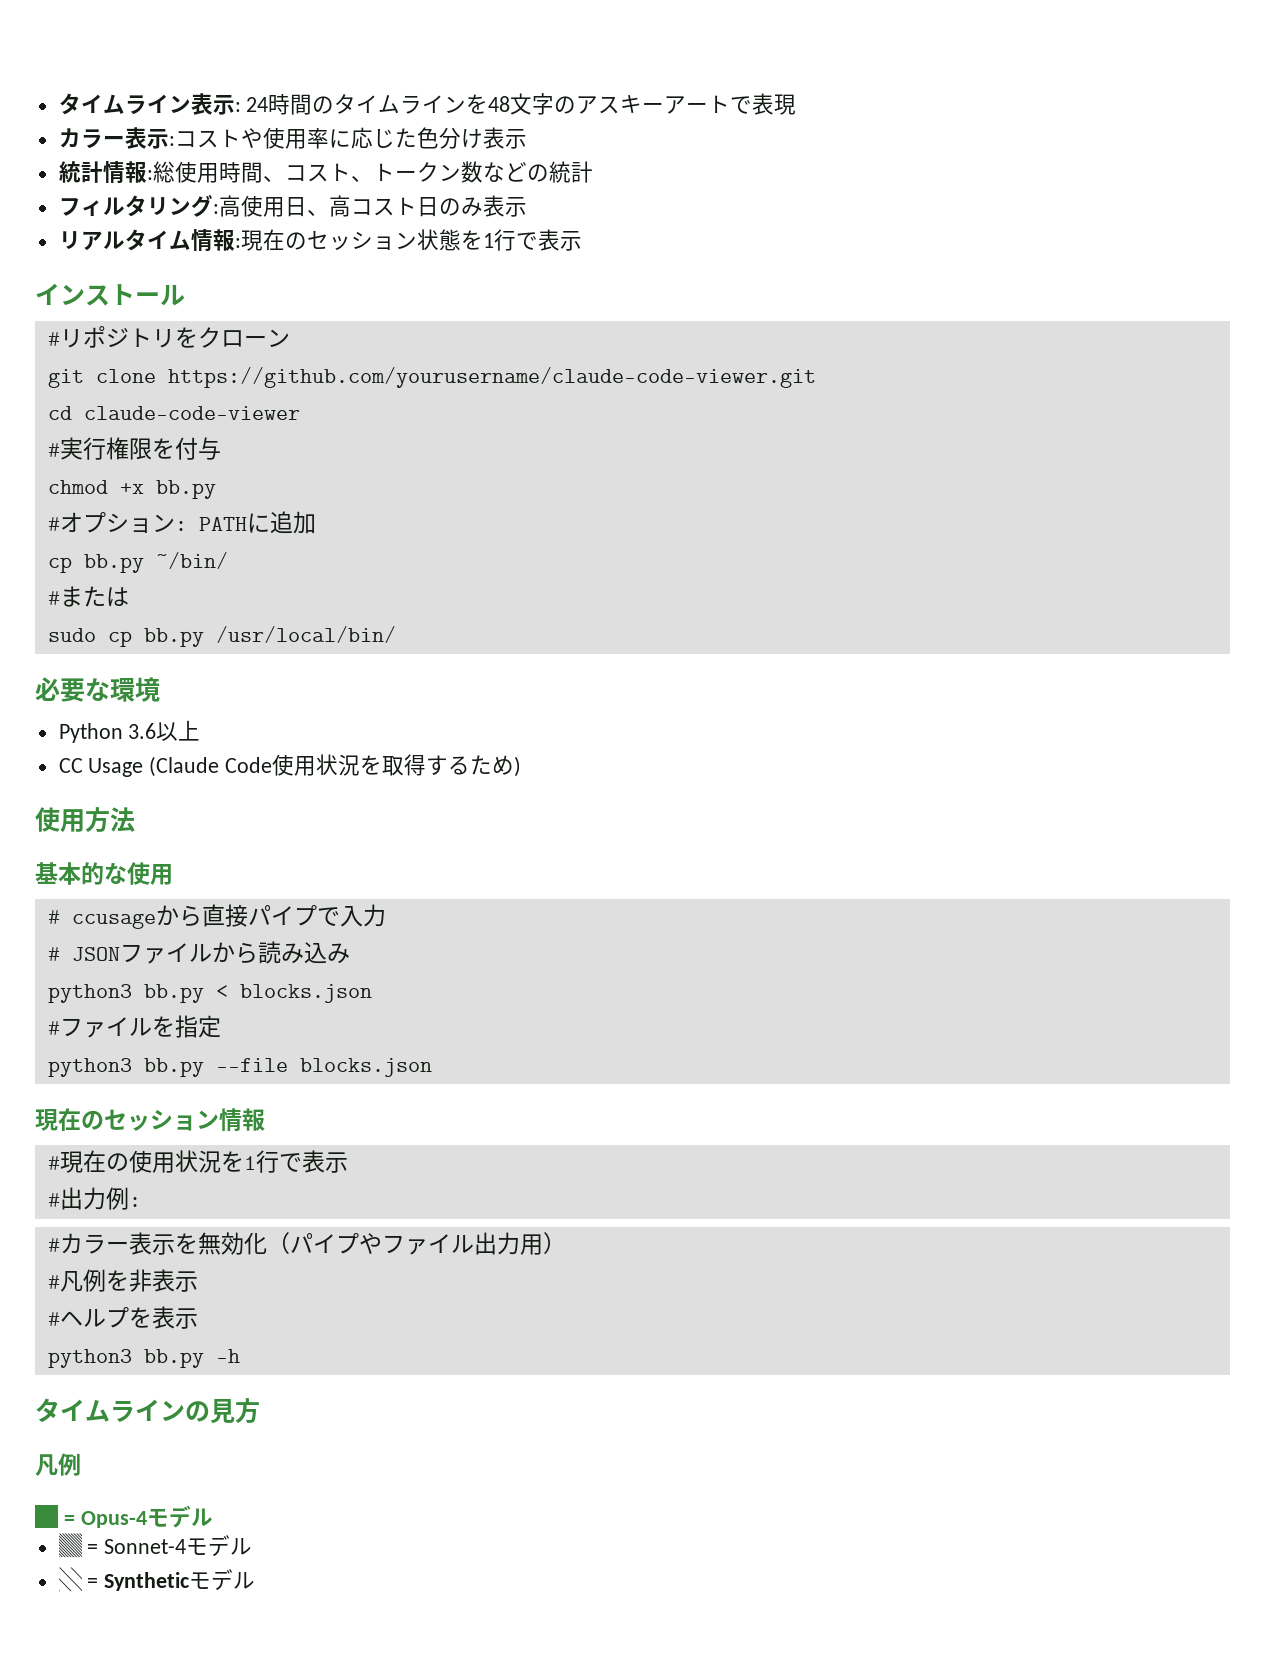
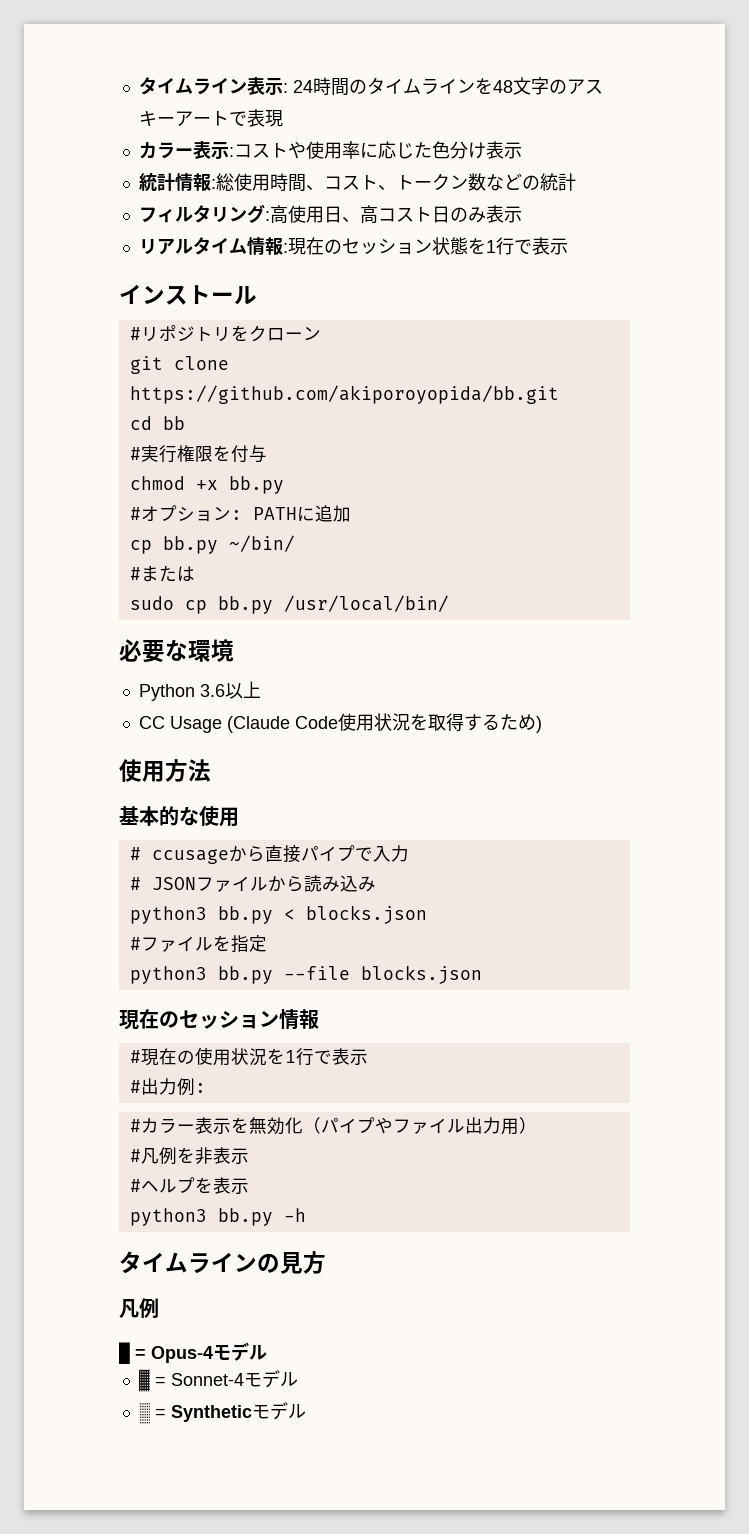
- git clone https://github.com/yourusername/claude-code-viewer.git
+ git clone https://github.com/akiporoyopida/bb.git
- cd claude-code-viewer
+ cd bb

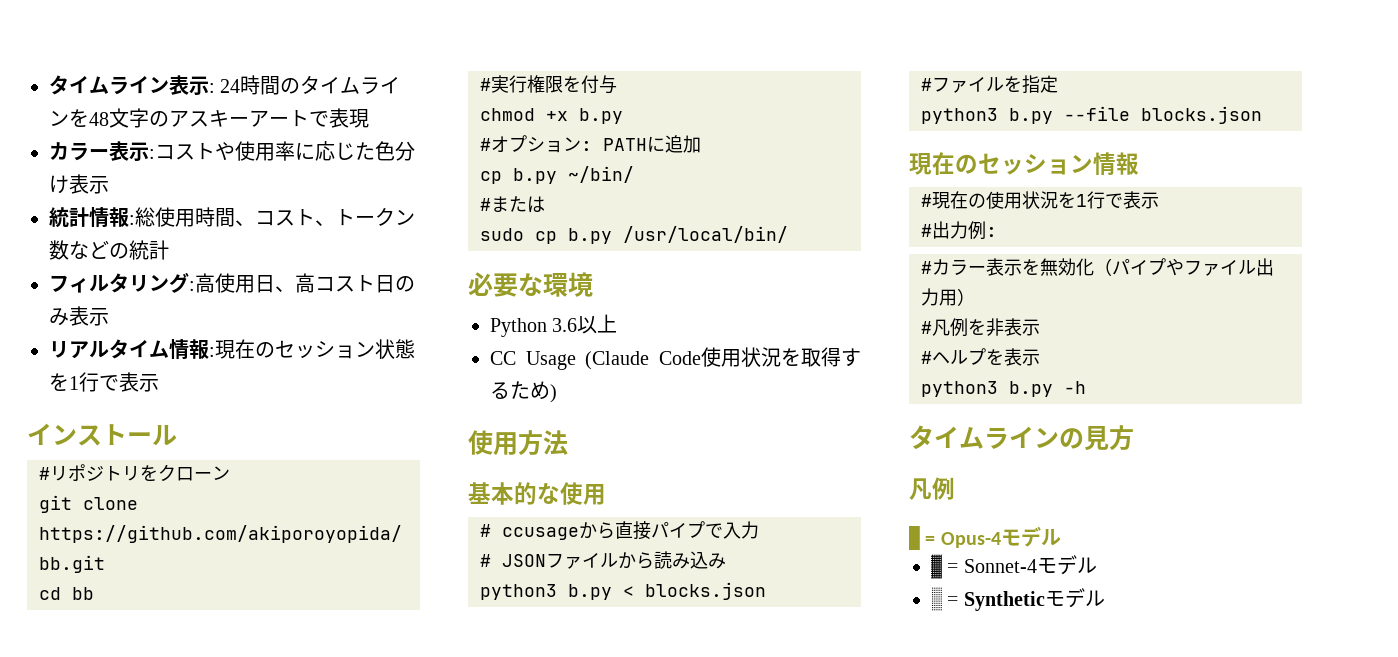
- chmod +x bb.py
+ chmod +x b.py
- cp bb.py ~/bin/
+ cp b.py ~/bin/
- sudo cp bb.py /usr/local/bin/
+ sudo cp b.py /usr/local/bin/
- python3 bb.py < blocks.json
+ python3 b.py < blocks.json
- python3 bb.py --file blocks.json
+ python3 b.py --file blocks.json
- python3 bb.py -h
+ python3 b.py -h

